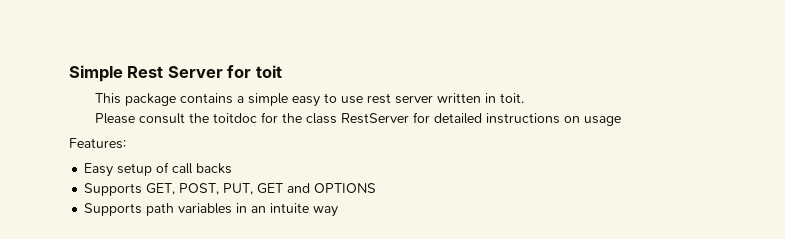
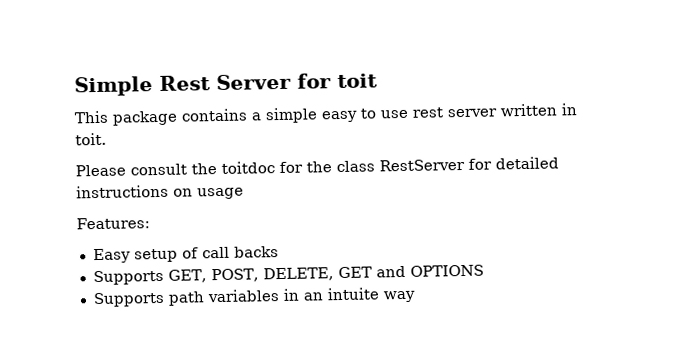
- Supports GET, POST, PUT, GET and OPTIONS
+ Supports GET, POST, DELETE, GET and OPTIONS

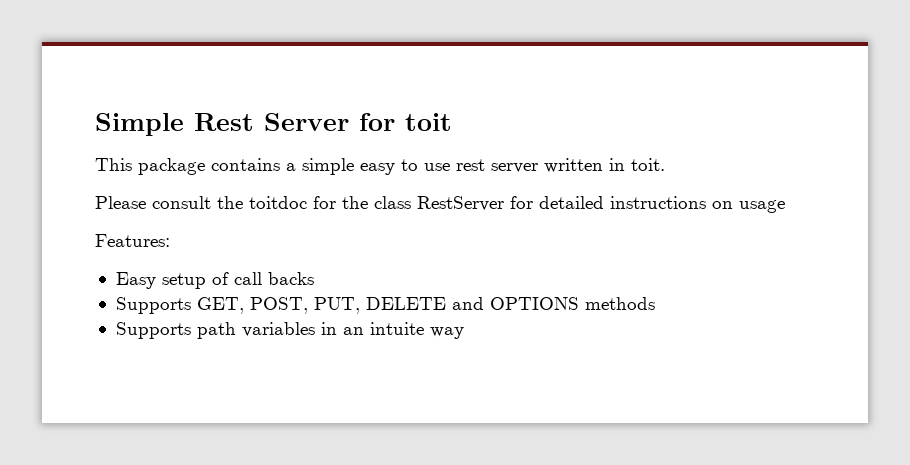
- Supports GET, POST, DELETE, GET and OPTIONS
+ Supports GET, POST, PUT, DELETE and OPTIONS methods

